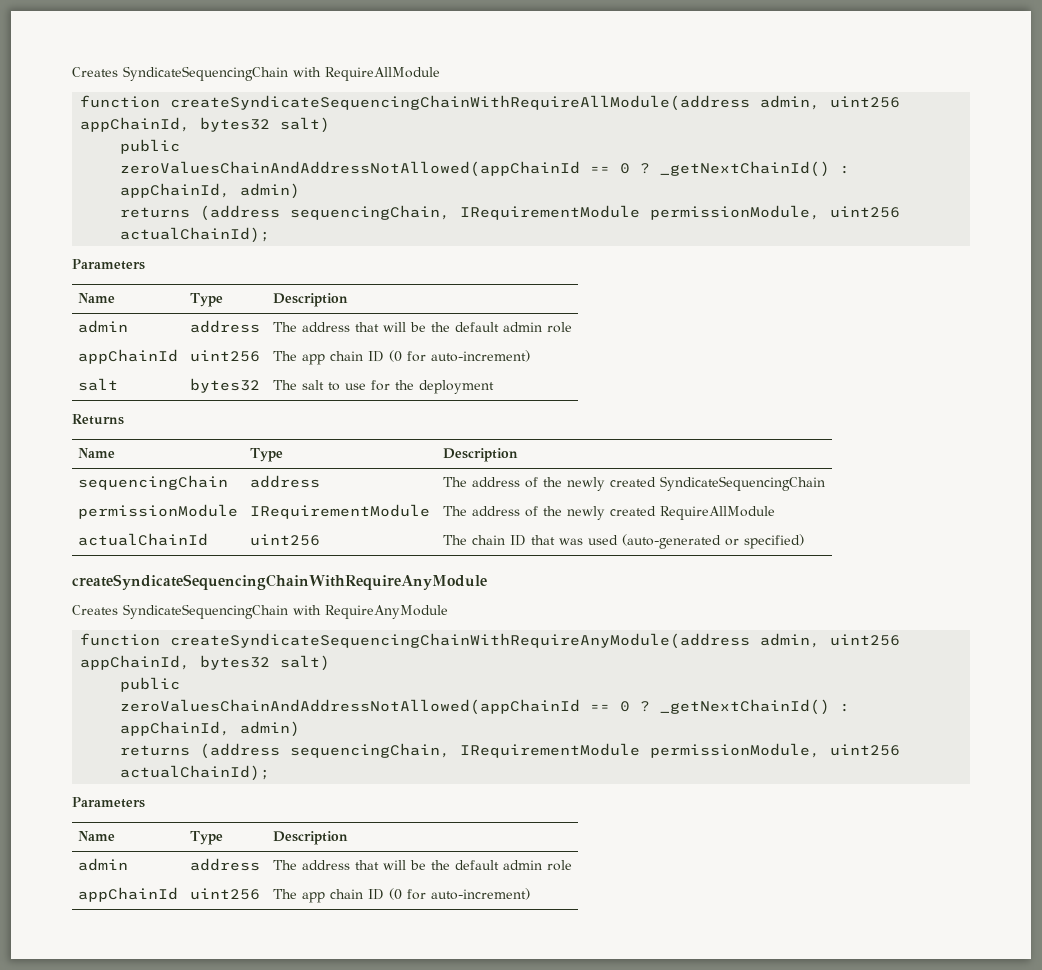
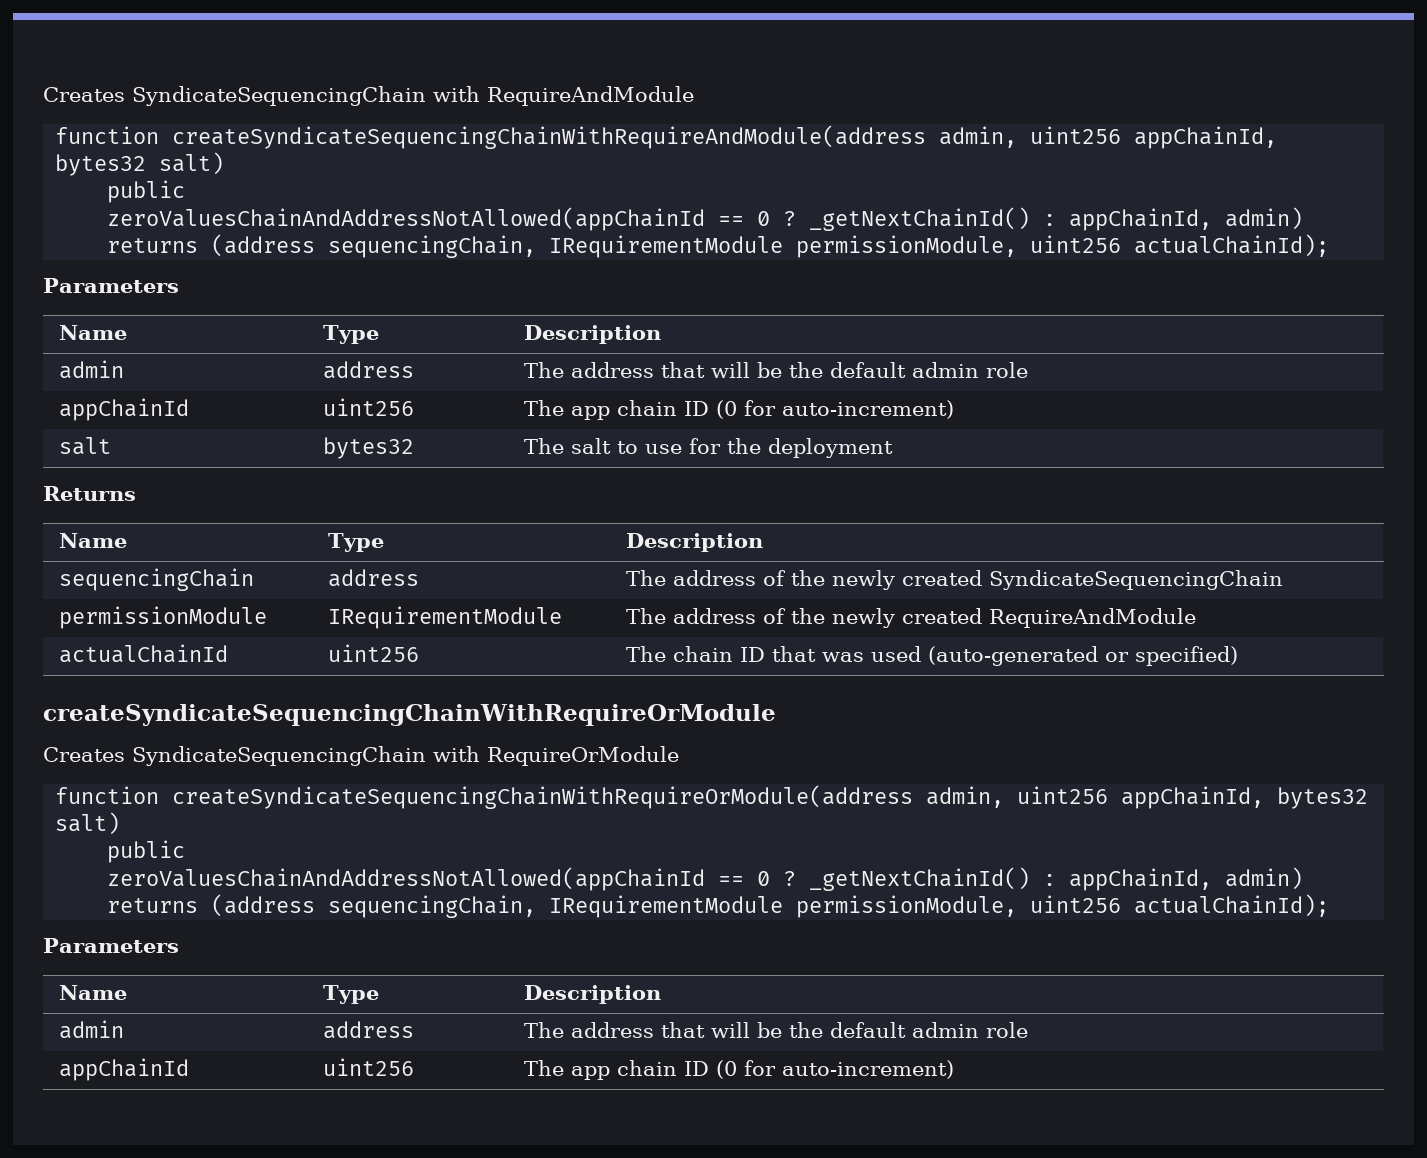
- Creates SyndicateSequencingChain with RequireAllModule
- function createSyndicateSequencingChainWithRequireAllModule(address admin, uint256 appChainId, bytes32 salt)
+ Creates SyndicateSequencingChain with RequireAndModule
+ function createSyndicateSequencingChainWithRequireAndModule(address admin, uint256 appChainId, bytes32 salt)
- permissionModule | IRequirementModule | The address of the newly created RequireAllModule
+ permissionModule | IRequirementModule | The address of the newly created RequireAndModule
- createSyndicateSequencingChainWithRequireAnyModule
- Creates SyndicateSequencingChain with RequireAnyModule
- function createSyndicateSequencingChainWithRequireAnyModule(address admin, uint256 appChainId, bytes32 salt)
+ createSyndicateSequencingChainWithRequireOrModule
+ Creates SyndicateSequencingChain with RequireOrModule
+ function createSyndicateSequencingChainWithRequireOrModule(address admin, uint256 appChainId, bytes32 salt)

